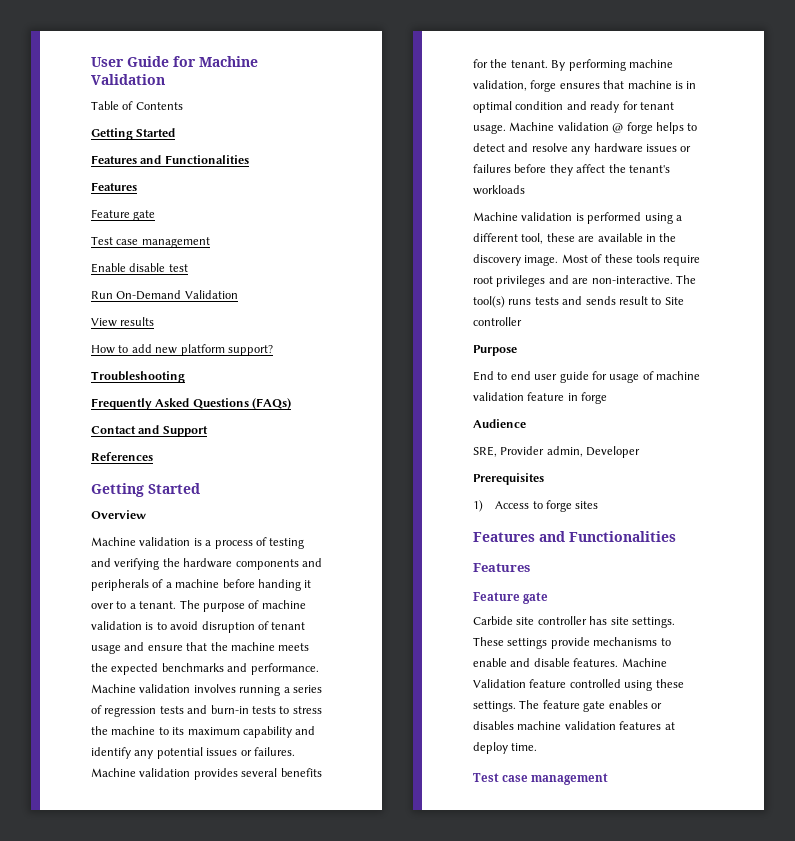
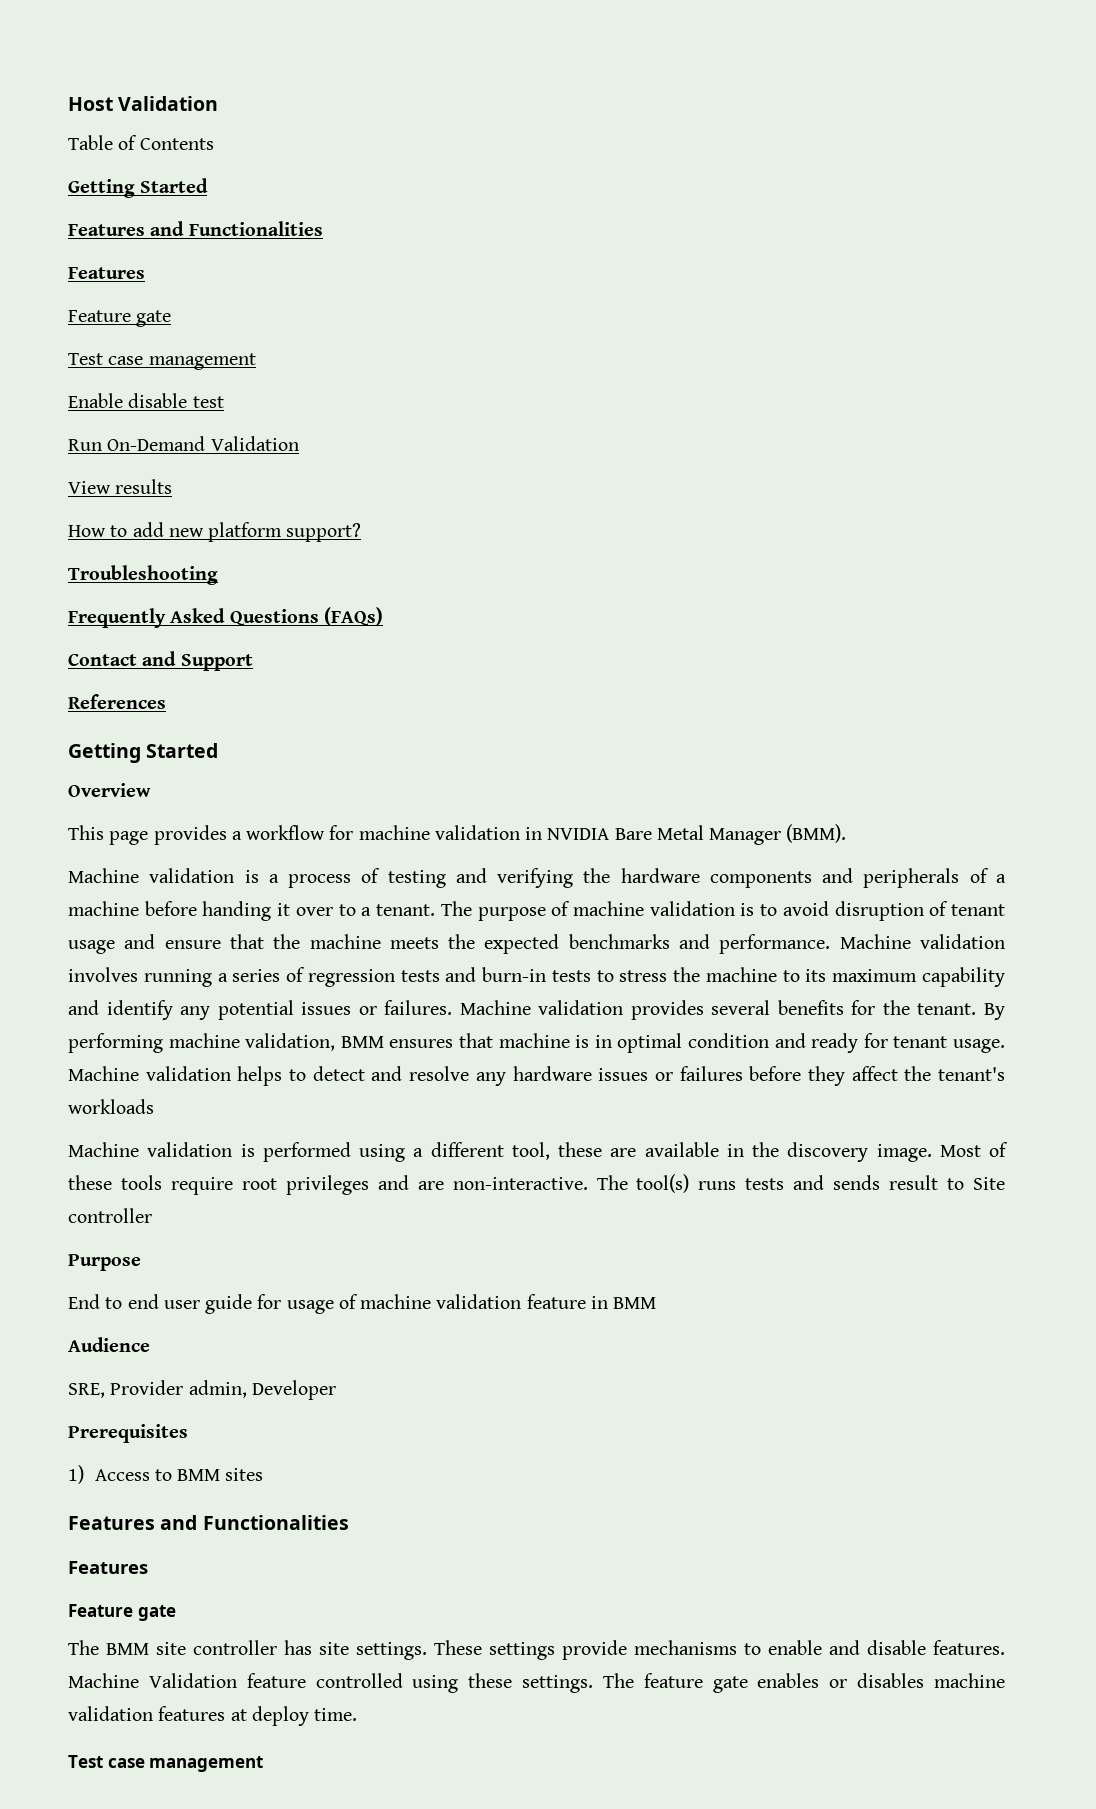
- User Guide for Machine Validation
+ Host Validation
+ This page provides a workflow for machine validation in NVIDIA Bare Metal Manager (BMM).
- By performing machine validation, forge ensures that machine is in optimal condition and ready for tenant usage.
+ By performing machine validation, BMM ensures that machine is in optimal condition and ready for tenant usage.
- Machine validation @ forge helps to detect and resolve any hardware issues or failures before they affect the tenant's workloads
+ Machine validation helps to detect and resolve any hardware issues or failures before they affect the tenant's workloads
- End to end user guide for usage of machine validation feature in forge
+ End to end user guide for usage of machine validation feature in BMM
- 1) Access to forge sites
+ 1) Access to BMM sites
- Carbide site controller has site settings.
+ The BMM site controller has site settings.

